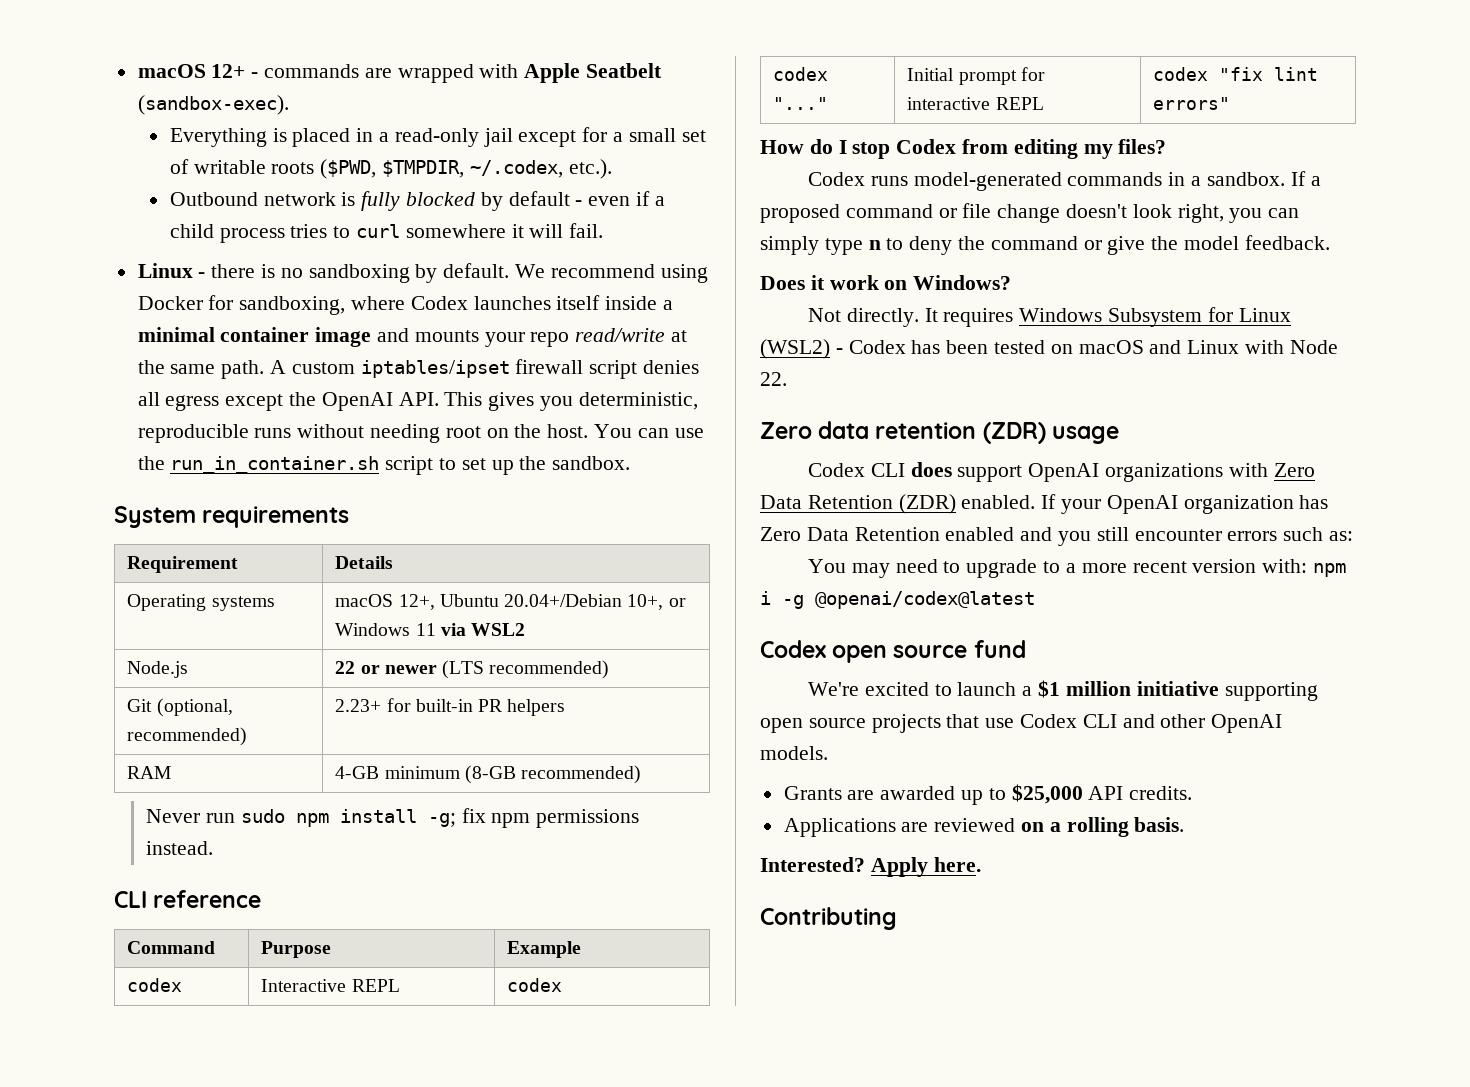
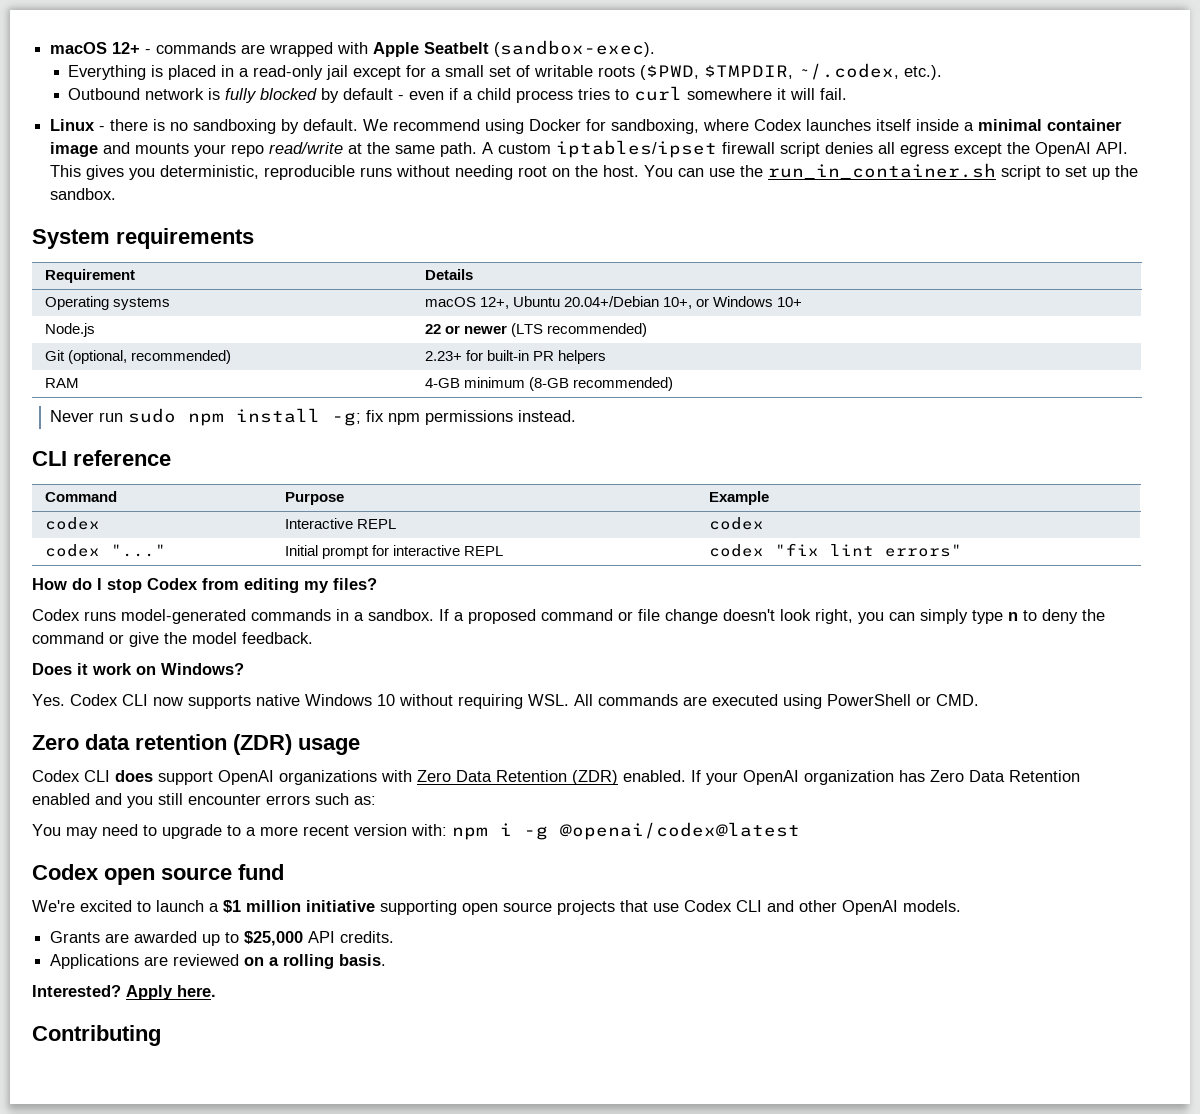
- Operating systems | macOS 12+, Ubuntu 20.04+/Debian 10+, or Windows 11 via WSL2
+ Operating systems | macOS 12+, Ubuntu 20.04+/Debian 10+, or Windows 10+
- Not directly. It requires Windows Subsystem for Linux (WSL2) - Codex has been tested on macOS and Linux with Node 22.
+ Yes. Codex CLI now supports native Windows 10 without requiring WSL. All commands are executed using PowerShell or CMD.

